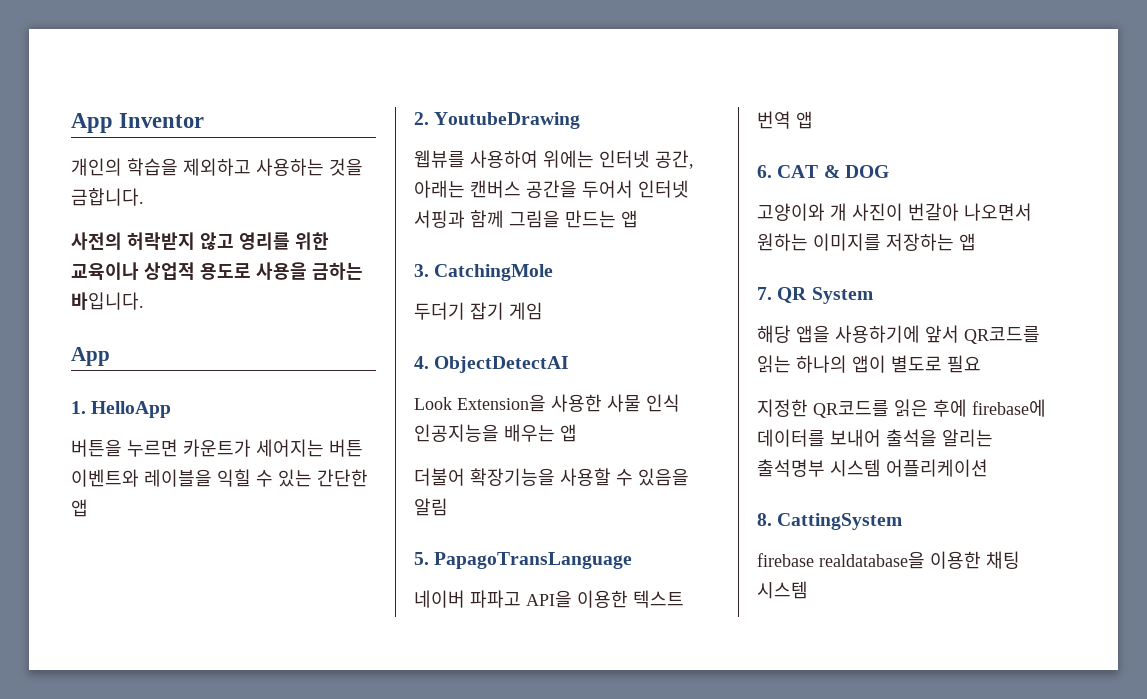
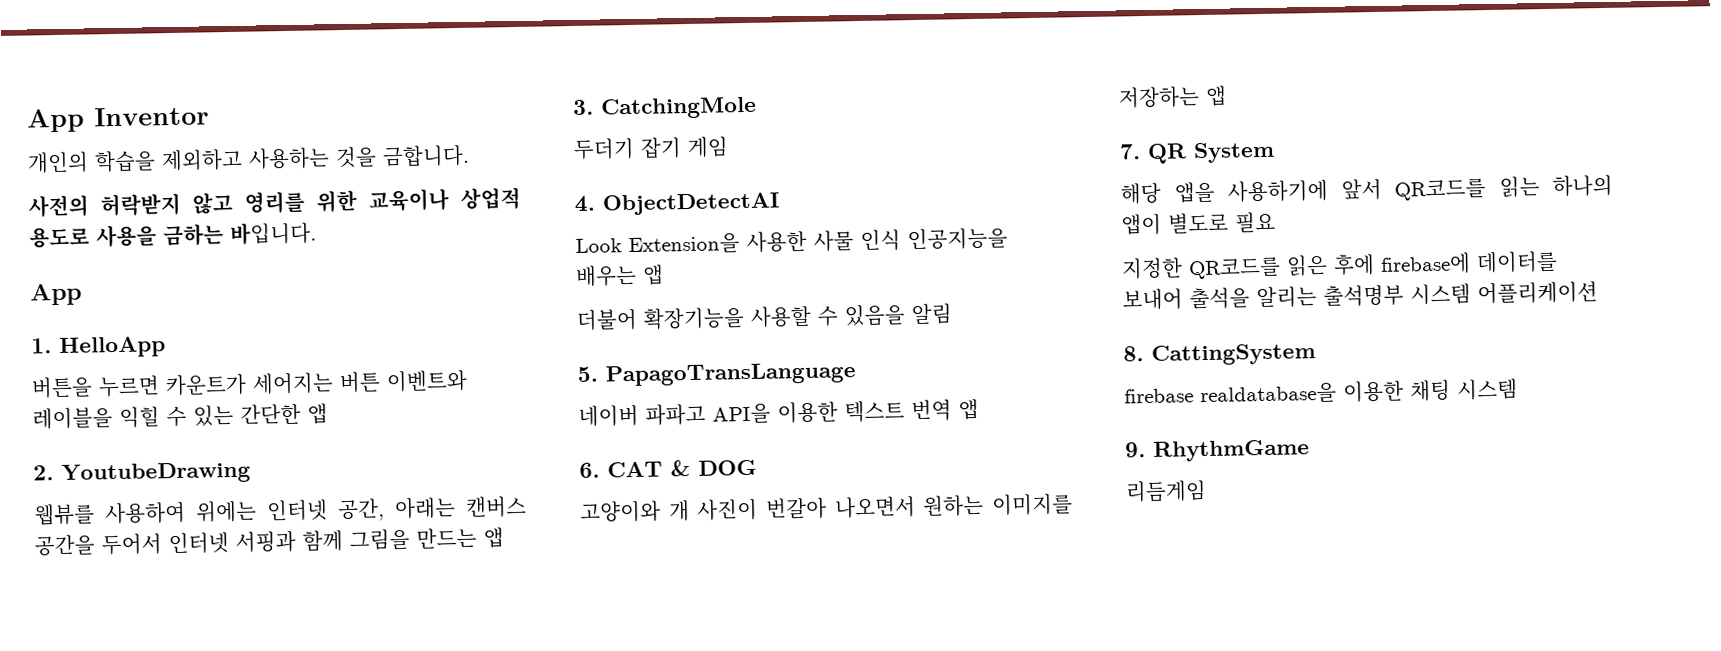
+ 9. RhythmGame
+ 리듬게임

